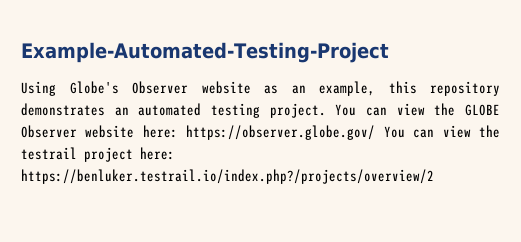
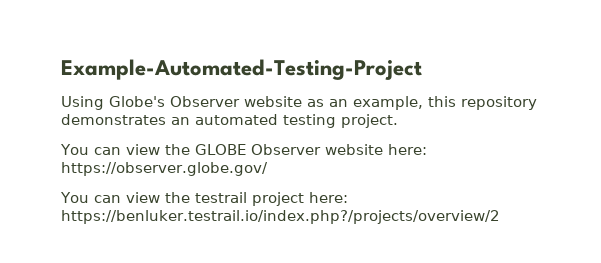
- Using Globe's Observer website as an example, this repository demonstrates an automated testing project. You can view the GLOBE Observer website here: https://observer.globe.gov/ You can view the testrail project here: https://benluker.testrail.io/index.php?/projects/overview/2
+ Using Globe's Observer website as an example, this repository demonstrates an automated testing project.
+ You can view the GLOBE Observer website here: https://observer.globe.gov/
+ You can view the testrail project here: https://benluker.testrail.io/index.php?/projects/overview/2

